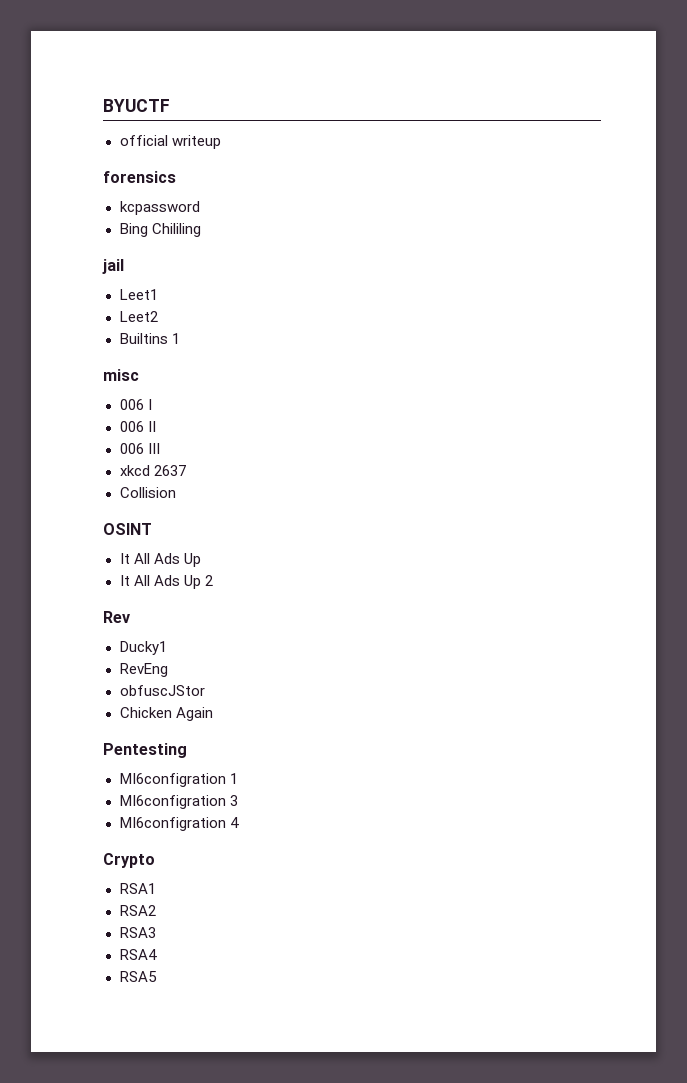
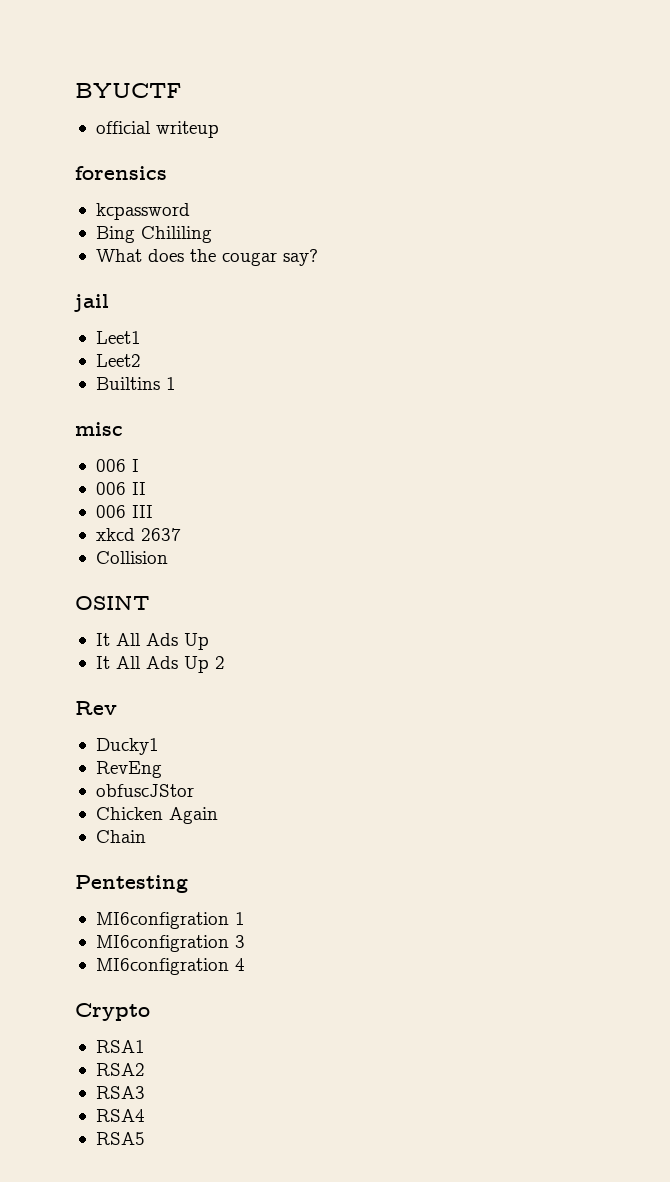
+ What does the cougar say?
+ Chain

